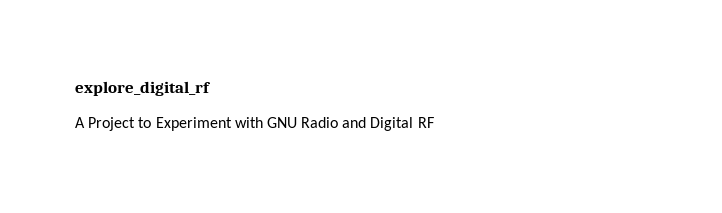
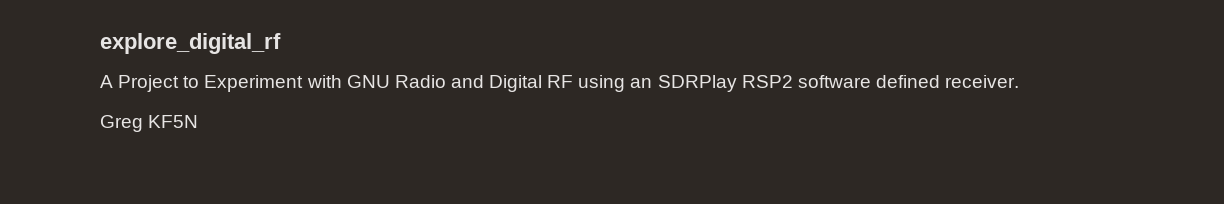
- A Project to Experiment with GNU Radio and Digital RF
+ A Project to Experiment with GNU Radio and Digital RF using an SDRPlay RSP2 software defined receiver.
+ Greg KF5N

